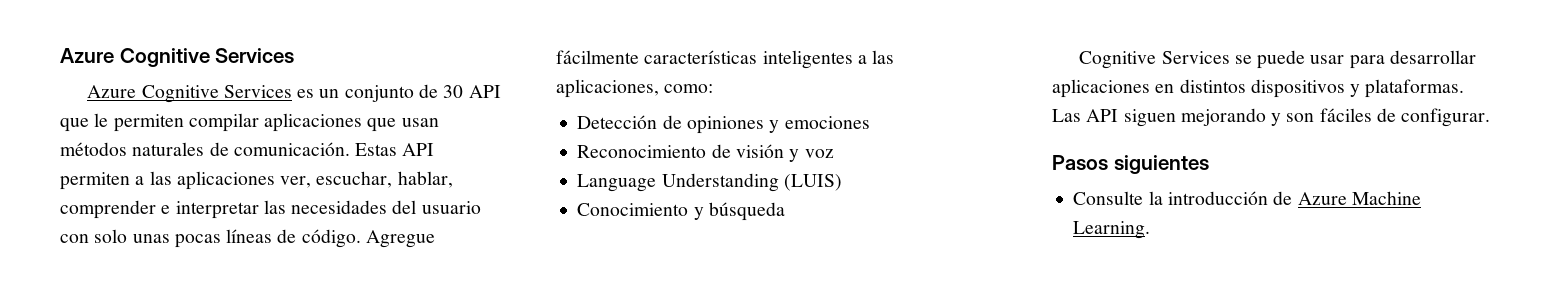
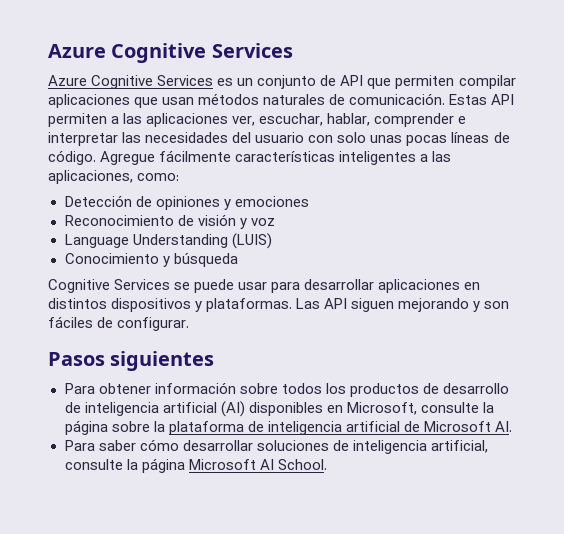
- Azure Cognitive Services es un conjunto de 30 API que le permiten compilar aplicaciones que usan métodos naturales de comunicación.
+ Azure Cognitive Services es un conjunto de API que permiten compilar aplicaciones que usan métodos naturales de comunicación.
- Consulte la introducción de Azure Machine Learning.
+ Para obtener información sobre todos los productos de desarrollo de inteligencia artificial (AI) disponibles en Microsoft, consulte la página sobre la plataforma de inteligencia artificial de Microsoft AI.
+ Para saber cómo desarrollar soluciones de inteligencia artificial, consulte la página Microsoft AI School.

